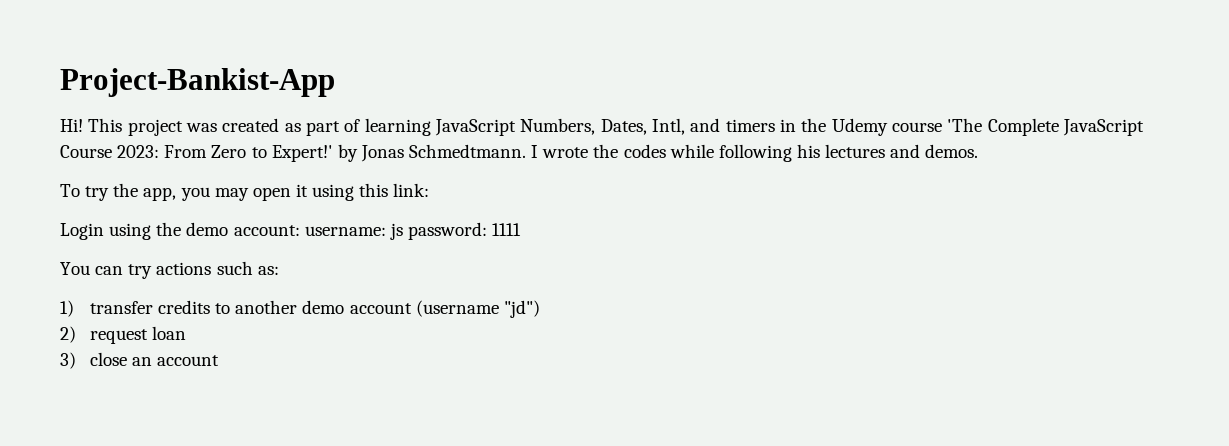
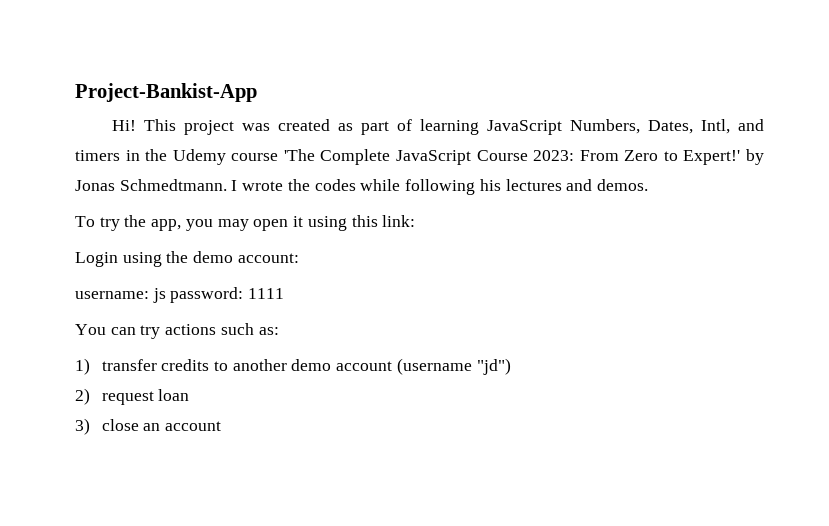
- Login using the demo account: username: js password: 1111
+ Login using the demo account:
+ username: js password: 1111

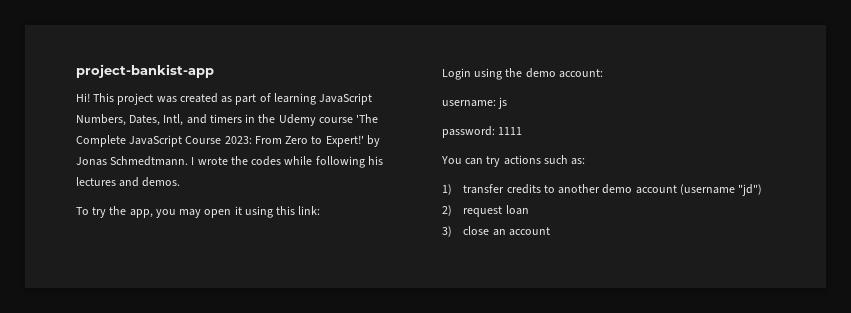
- Project-Bankist-App
+ project-bankist-app
- username: js password: 1111
+ username: js
+ password: 1111

